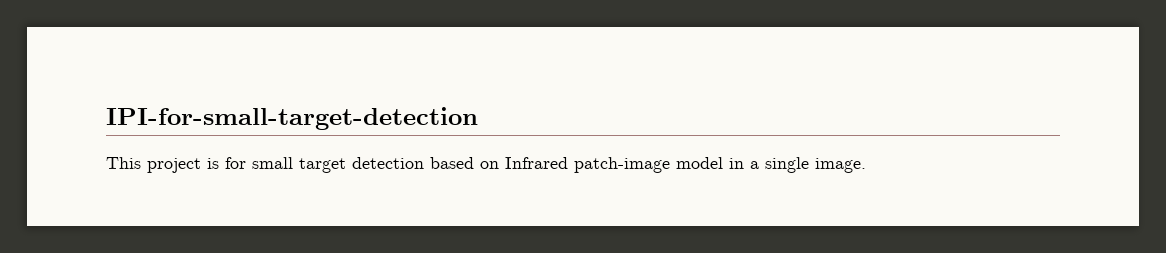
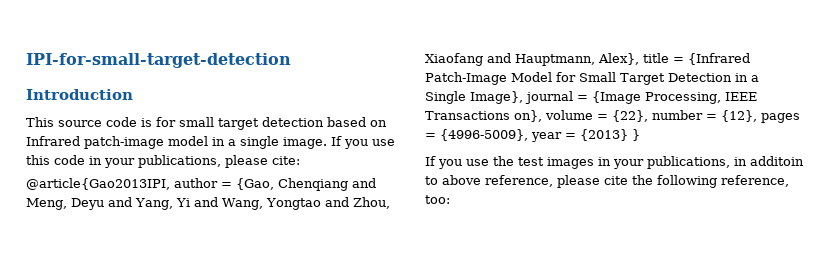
+ Introduction
- This project is for small target detection based on Infrared patch-image model in a single image.
+ This source code is for small target detection based on Infrared patch-image model in a single image.
+ If you use this code in your publications, please cite:
+ @article{Gao2013IPI, author = {Gao, Chenqiang and Meng, Deyu and Yang, Yi and Wang, Yongtao and Zhou, Xiaofang and Hauptmann, Alex}, title = {Infrared Patch-Image Model for Small Target Detection in a Single Image}, journal = {Image Processing, IEEE Transactions on}, volume = {22}, number = {12}, pages = {4996-5009}, year = {2013} }
+ If you use the test images in your publications, in additoin to above reference, please cite the following reference, too:

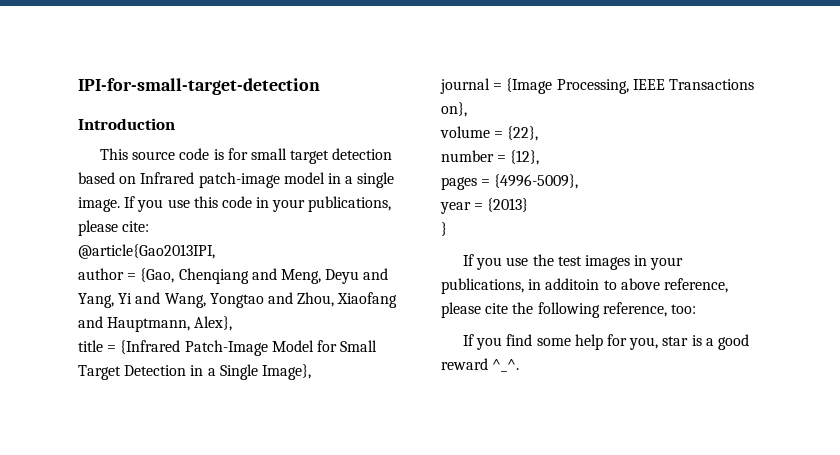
- @article{Gao2013IPI, author = {Gao, Chenqiang and Meng, Deyu and Yang, Yi and Wang, Yongtao and Zhou, Xiaofang and Hauptmann, Alex}, title = {Infrared Patch-Image Model for Small Target Detection in a Single Image}, journal = {Image Processing, IEEE Transactions on}, volume = {22}, number = {12}, pages = {4996-5009}, year = {2013} }
+ @article{Gao2013IPI,
+ author = {Gao, Chenqiang and Meng, Deyu and Yang, Yi and Wang, Yongtao and Zhou, Xiaofang and Hauptmann, Alex},
+ title = {Infrared Patch-Image Model for Small Target Detection in a Single Image},
+ journal = {Image Processing, IEEE Transactions on},
+ volume = {22},
+ number = {12},
+ pages = {4996-5009},
+ year = {2013}
+ }
+ If you find some help for you, star is a good reward ^_^.

